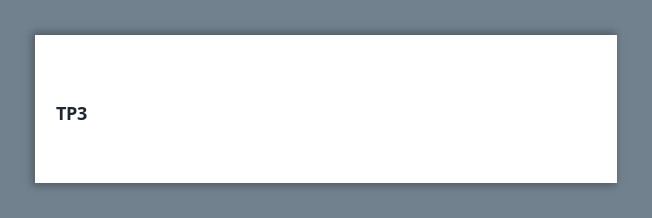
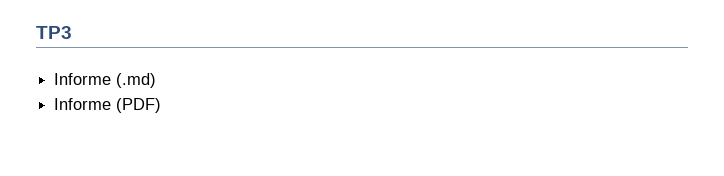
+ Informe (.md)
+ Informe (PDF)

